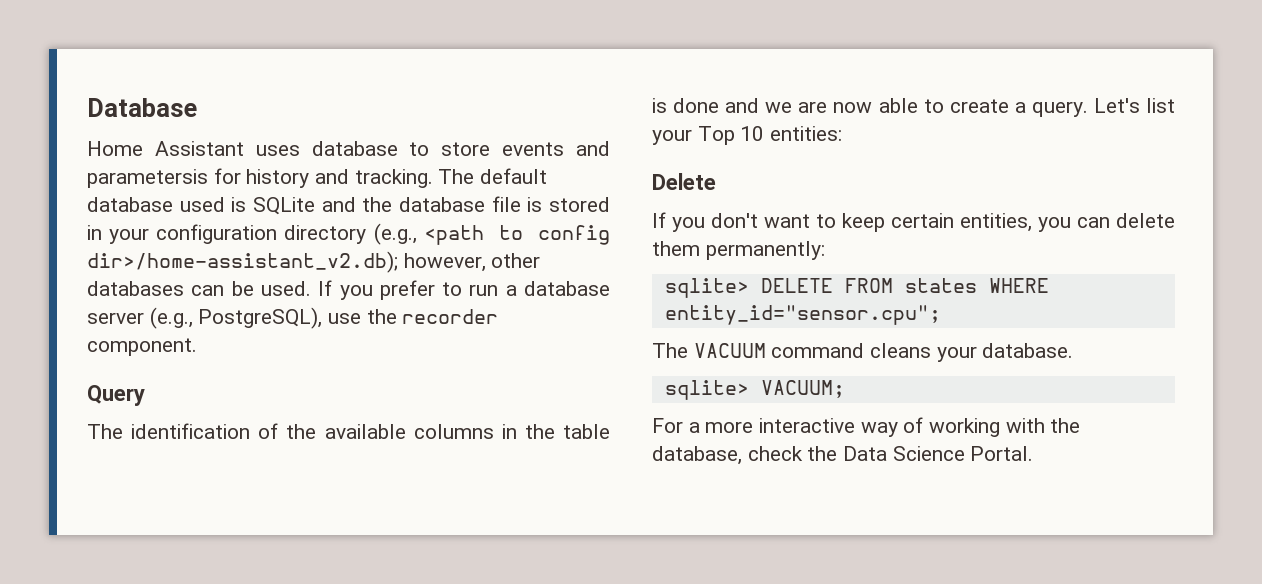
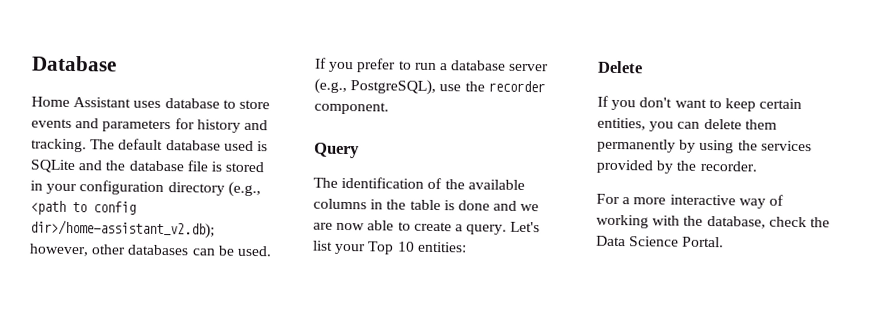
- Home Assistant uses database to store events and parametersis for history and tracking.
+ Home Assistant uses database to store events and parameters for history and tracking.
- If you don't want to keep certain entities, you can delete them permanently:
- sqlite> DELETE FROM states WHERE entity_id="sensor.cpu";
- The VACUUM command cleans your database.
- sqlite> VACUUM;
+ If you don't want to keep certain entities, you can delete them permanently by using the services provided by the recorder.

